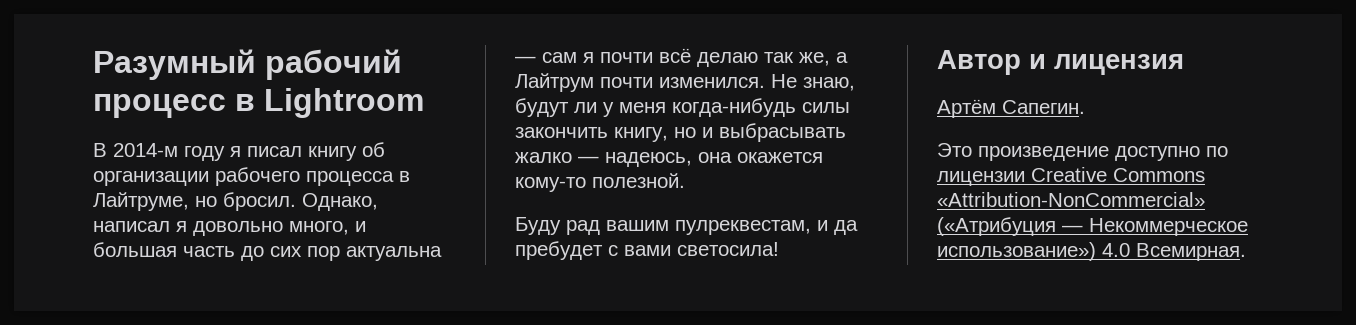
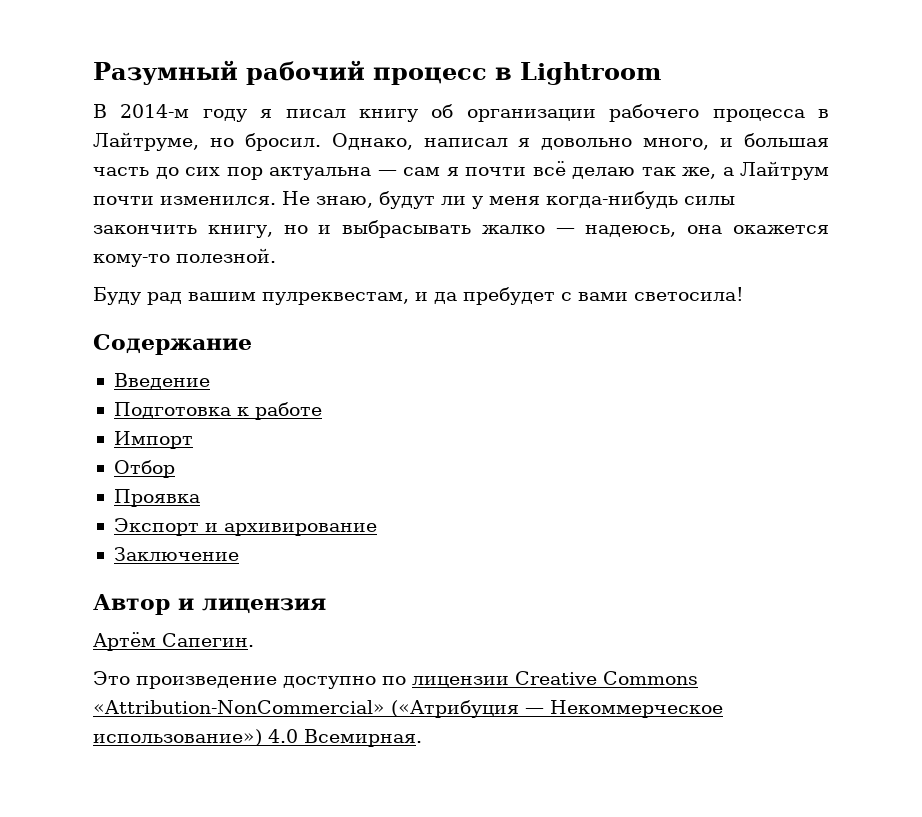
+ Содержание
+ Введение
+ Подготовка к работе
+ Импорт
+ Отбор
+ Проявка
+ Экспорт и архивирование
+ Заключение

